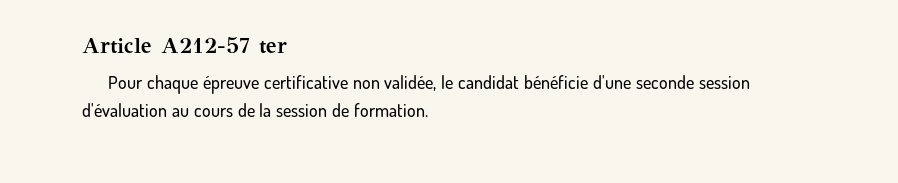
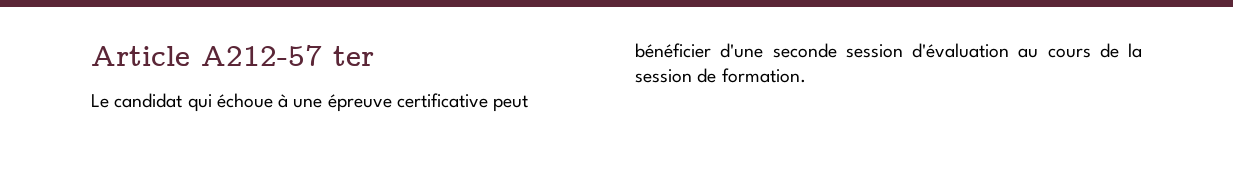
- Pour chaque épreuve certificative non validée, le candidat bénéficie d'une seconde session d'évaluation au cours de la session de formation.
+ Le candidat qui échoue à une épreuve certificative peut bénéficier d'une seconde session d'évaluation au cours de la session de formation.

